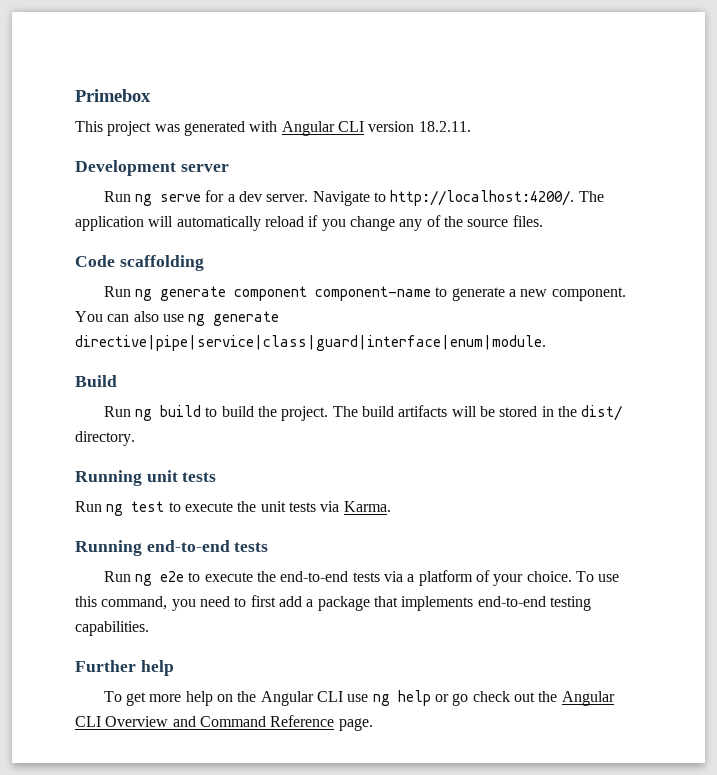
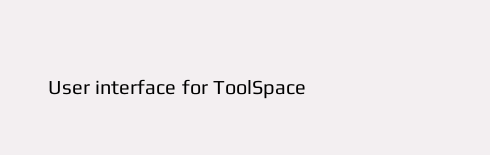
- Primebox
- This project was generated with Angular CLI version 18.2.11.
- Development server
- Run ng serve for a dev server. Navigate to http://localhost:4200/. The application will automatically reload if you change any of the source files.
- Code scaffolding
- Run ng generate component component-name to generate a new component. You can also use ng generate directive|pipe|service|class|guard|interface|enum|module.
- Build
- Run ng build to build the project. The build artifacts will be stored in the dist/ directory.
- Running unit tests
- Run ng test to execute the unit tests via Karma.
- Running end-to-end tests
- Run ng e2e to execute the end-to-end tests via a platform of your choice. To use this command, you need to first add a package that implements end-to-end testing capabilities.
- Further help
- To get more help on the Angular CLI use ng help or go check out the Angular CLI Overview and Command Reference page.
+ User interface for ToolSpace

